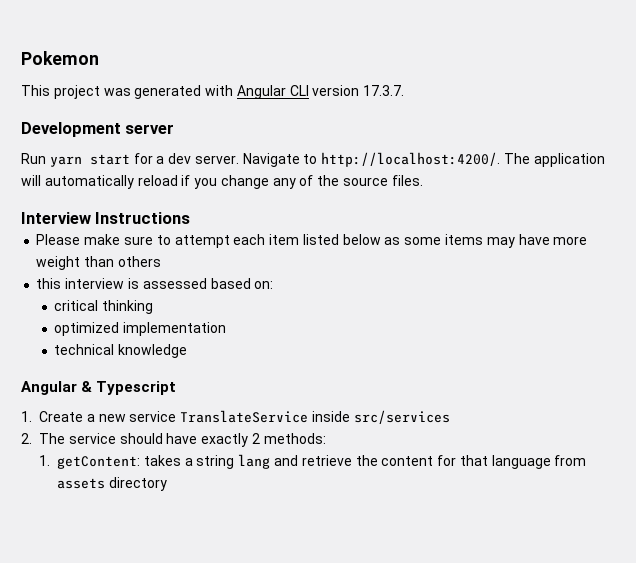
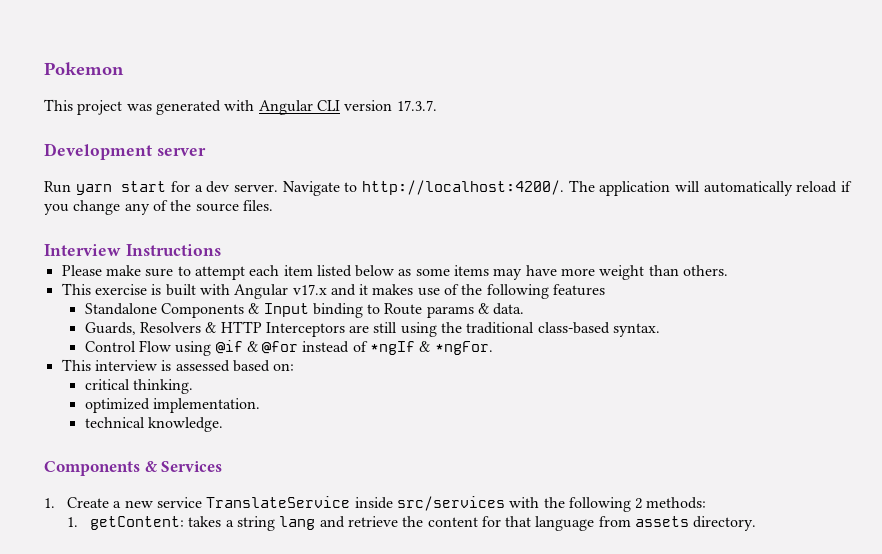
- Please make sure to attempt each item listed below as some items may have more weight than others
- this interview is assessed based on:
+ Please make sure to attempt each item listed below as some items may have more weight than others.
+ This exercise is built with Angular v17.x and it makes use of the following features
+ Standalone Components & Input binding to Route params & data.
+ Guards, Resolvers & HTTP Interceptors are still using the traditional class-based syntax.
+ Control Flow using @if & @for instead of *ngIf & *ngFor.
+ This interview is assessed based on:
- critical thinking
+ critical thinking.
- optimized implementation
+ optimized implementation.
- technical knowledge
- Angular & Typescript
+ technical knowledge.
+ Components & Services
- 1. Create a new service TranslateService inside src/services
- 2. The service should have exactly 2 methods:
+ 1. Create a new service TranslateService inside src/services with the following 2 methods:
- 1. getContent: takes a string lang and retrieve the content for that language from assets directory
+ 1. getContent: takes a string lang and retrieve the content for that language from assets directory.

